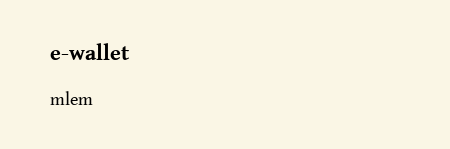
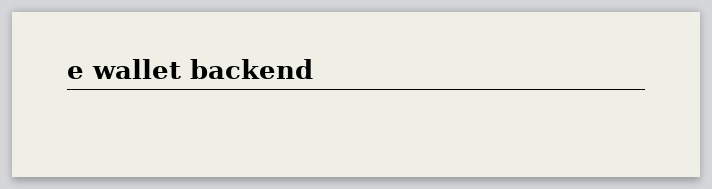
- e-wallet
- mlem
+ e wallet backend

